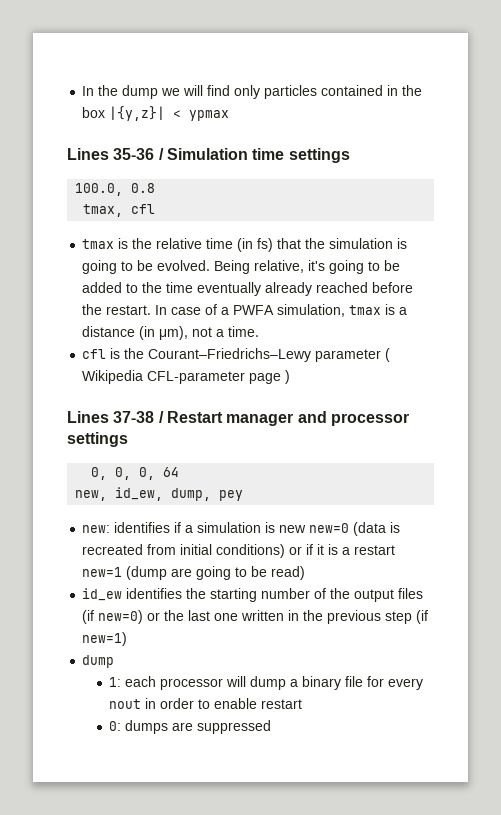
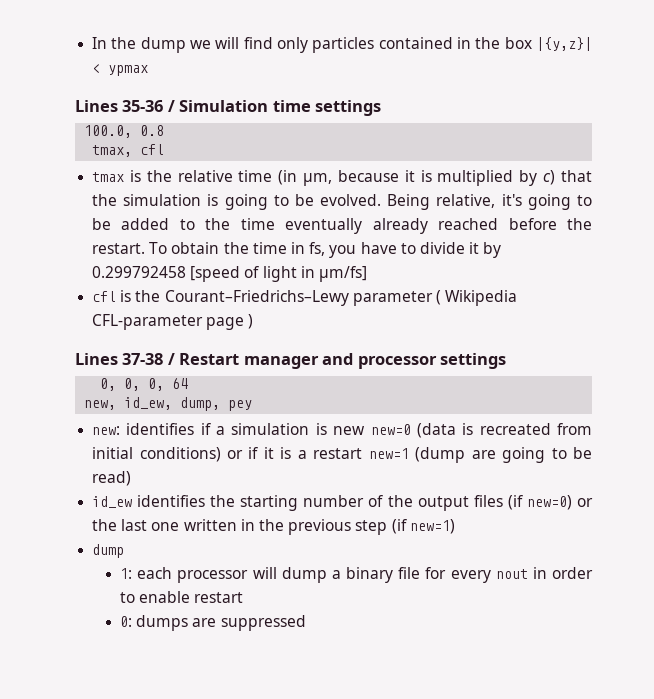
- tmax is the relative time (in fs) that the simulation is going to be evolved.
+ tmax is the relative time (in μm, because it is multiplied by c) that the simulation is going to be evolved.
- In case of a PWFA simulation, tmax is a distance (in μm), not a time.
+ To obtain the time in fs, you have to divide it by 0.299792458 [speed of light in μm/fs]

